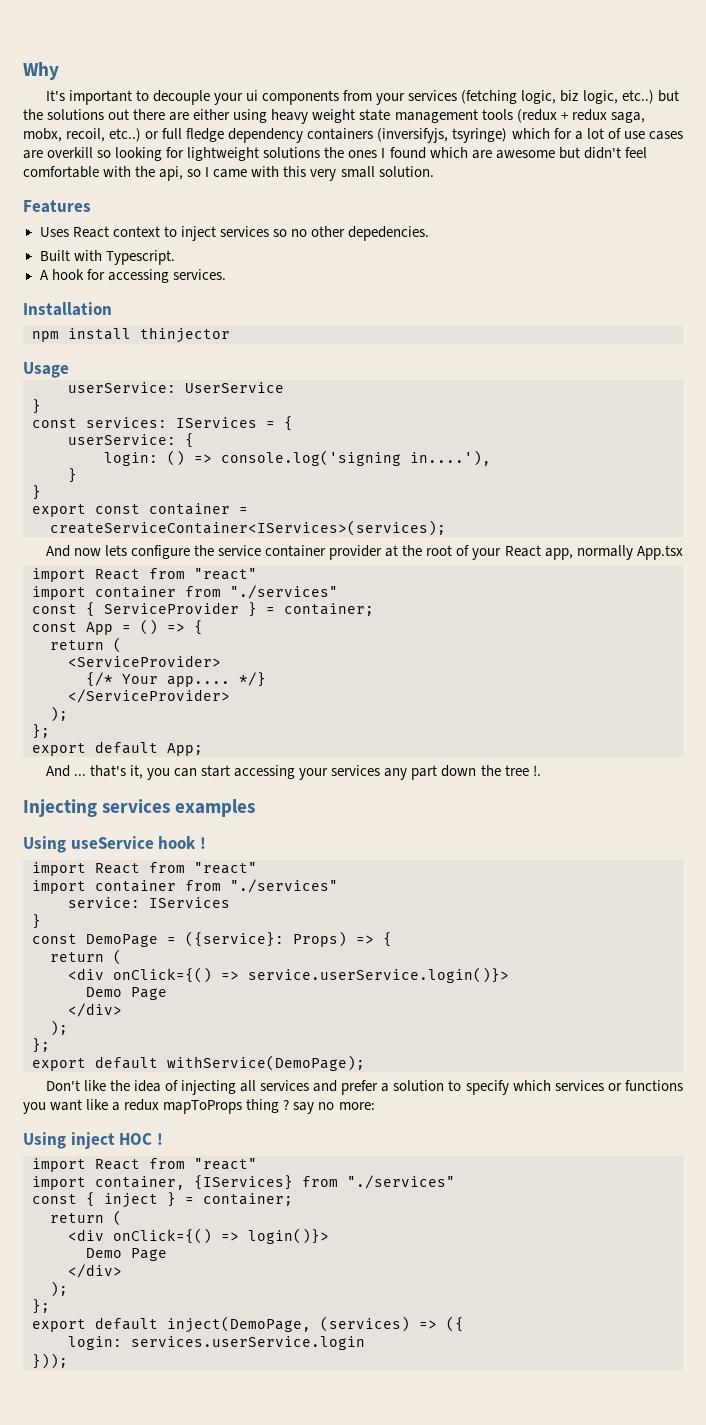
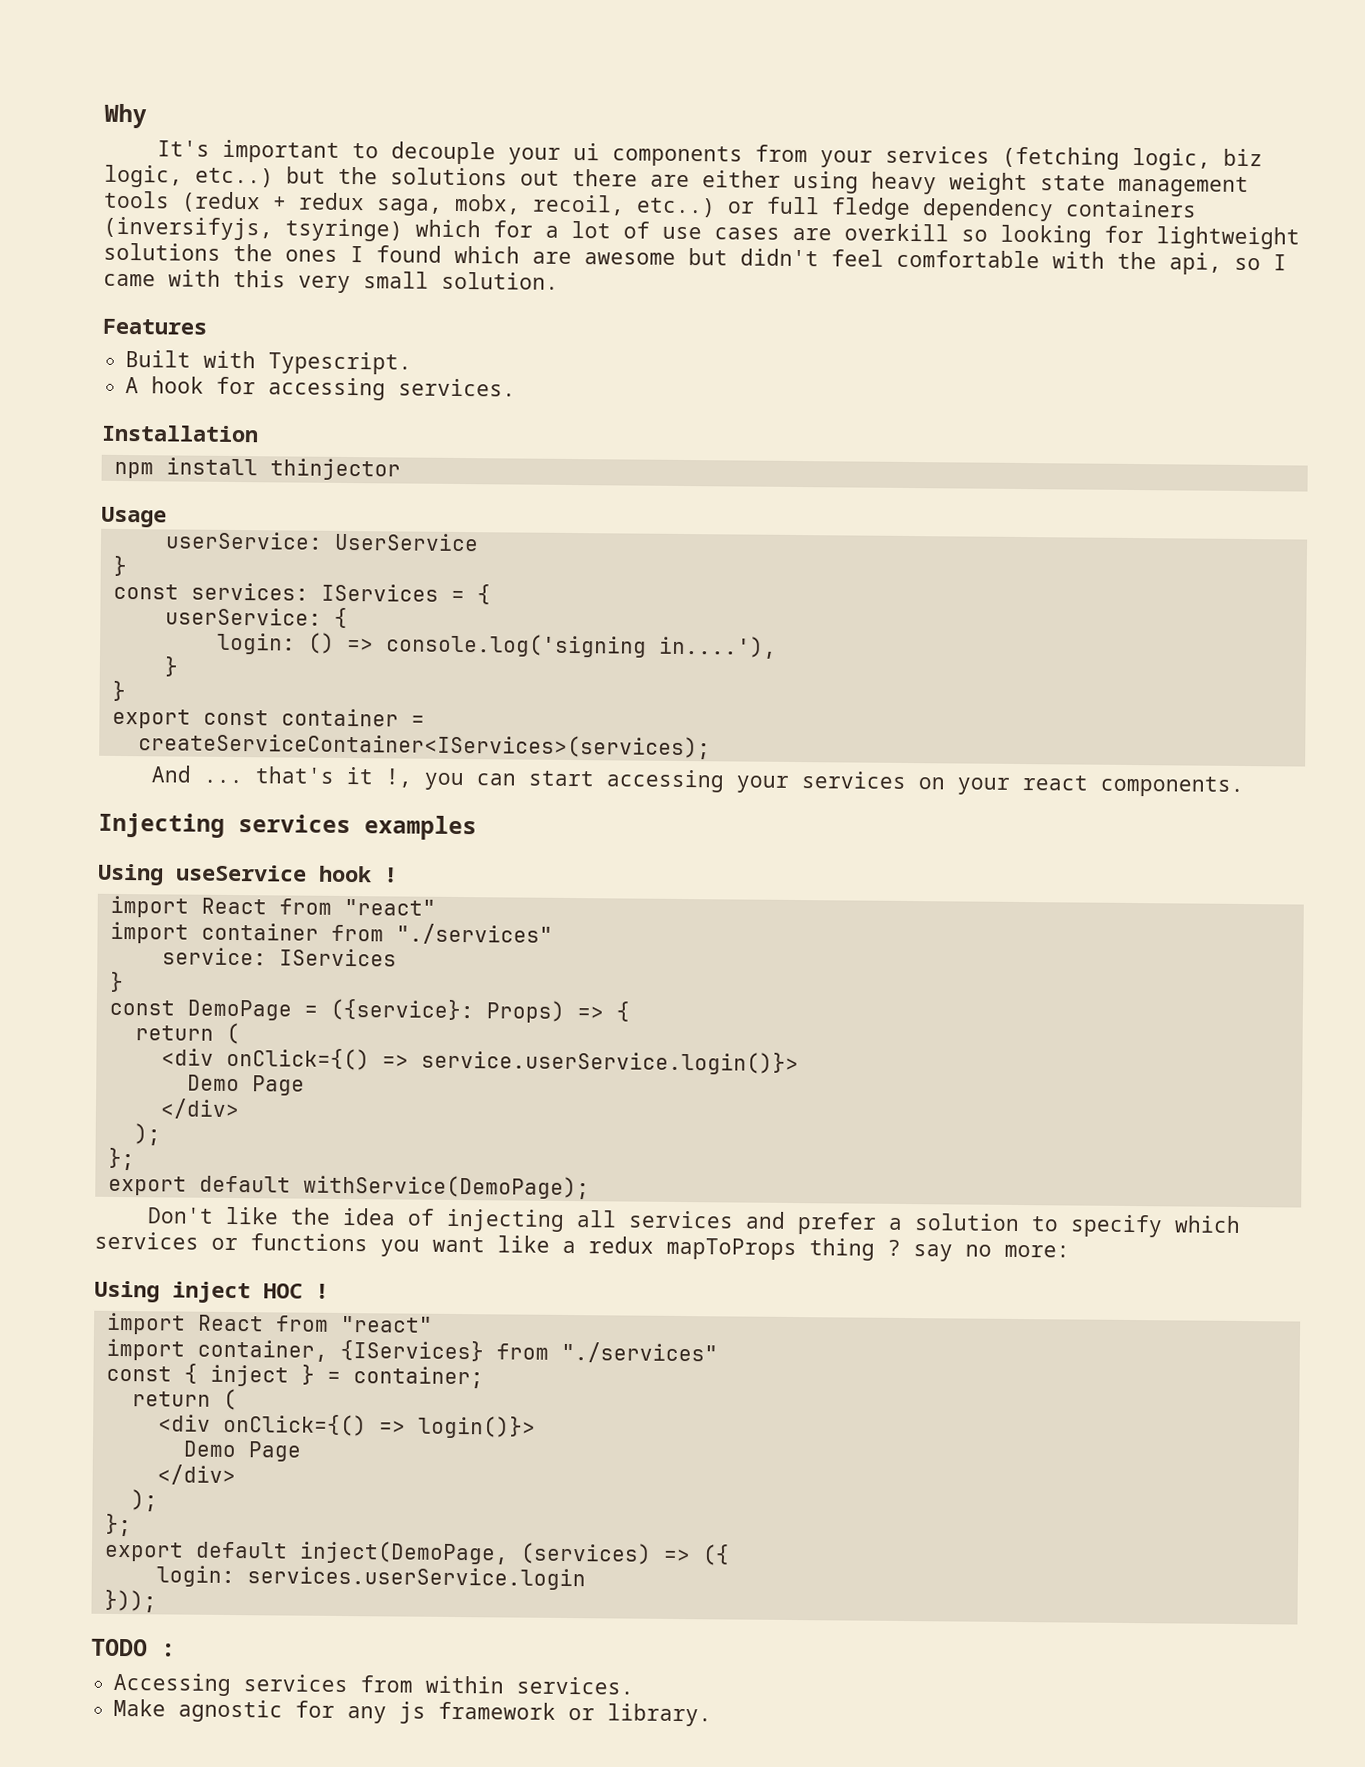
- Uses React context to inject services so no other depedencies.
- And now lets configure the service container provider at the root of your React app, normally App.tsx
- import React from "react"
- import container from "./services"
- const { ServiceProvider } = container;
- const App = () => {
- return (
- <ServiceProvider>
- {/* Your app.... */}
- </ServiceProvider>
- );
- };
- export default App;
- And ... that's it, you can start accessing your services any part down the tree !.
+ And ... that's it !, you can start accessing your services on your react components.
+ TODO :
+ Accessing services from within services.
+ Make agnostic for any js framework or library.

